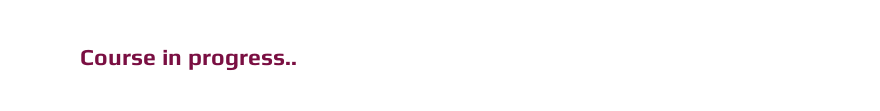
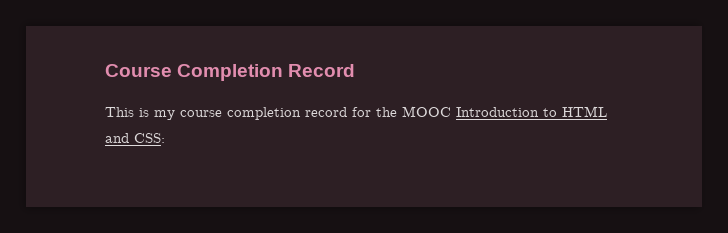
- Course in progress..
+ Course Completion Record
+ This is my course completion record for the MOOC Introduction to HTML and CSS:

